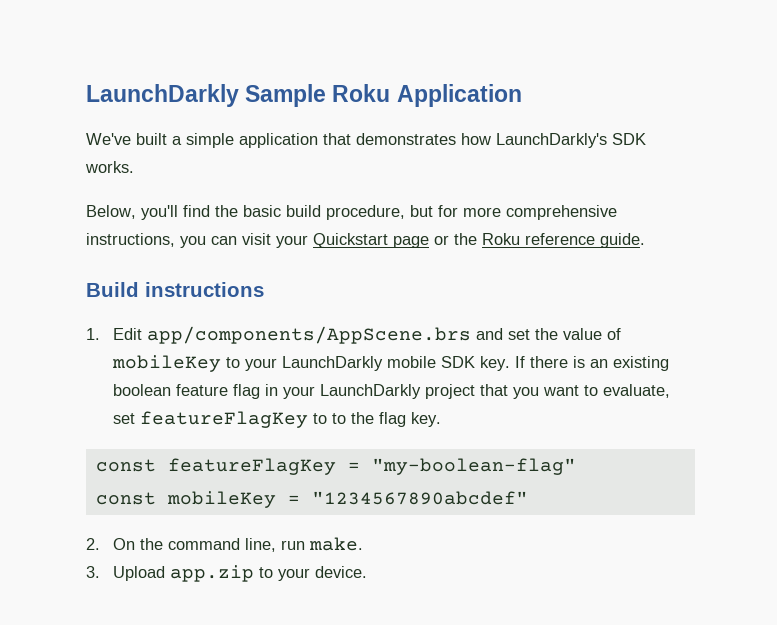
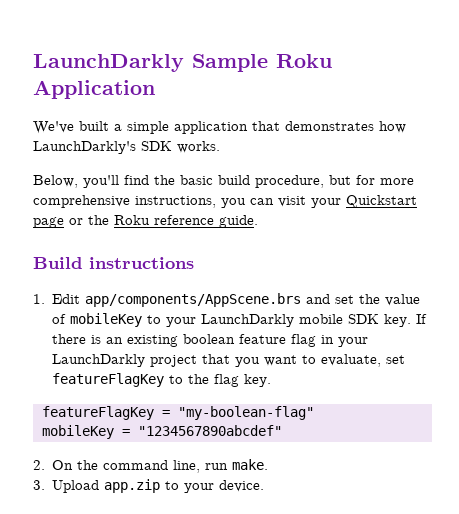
- If there is an existing boolean feature flag in your LaunchDarkly project that you want to evaluate, set featureFlagKey to to the flag key.
+ If there is an existing boolean feature flag in your LaunchDarkly project that you want to evaluate, set featureFlagKey to the flag key.
- const featureFlagKey = "my-boolean-flag"
+ featureFlagKey = "my-boolean-flag"
- const mobileKey = "1234567890abcdef"
+ mobileKey = "1234567890abcdef"

